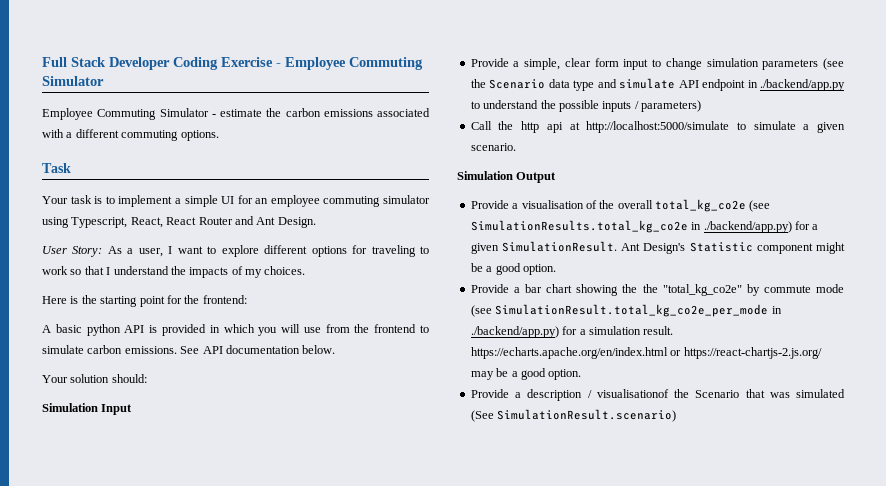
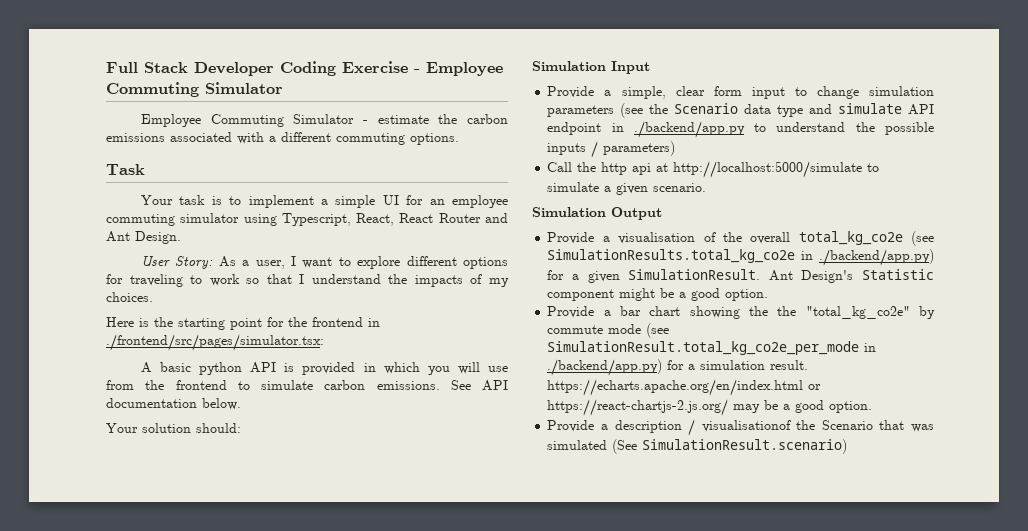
- Here is the starting point for the frontend:
+ Here is the starting point for the frontend in ./frontend/src/pages/simulator.tsx:

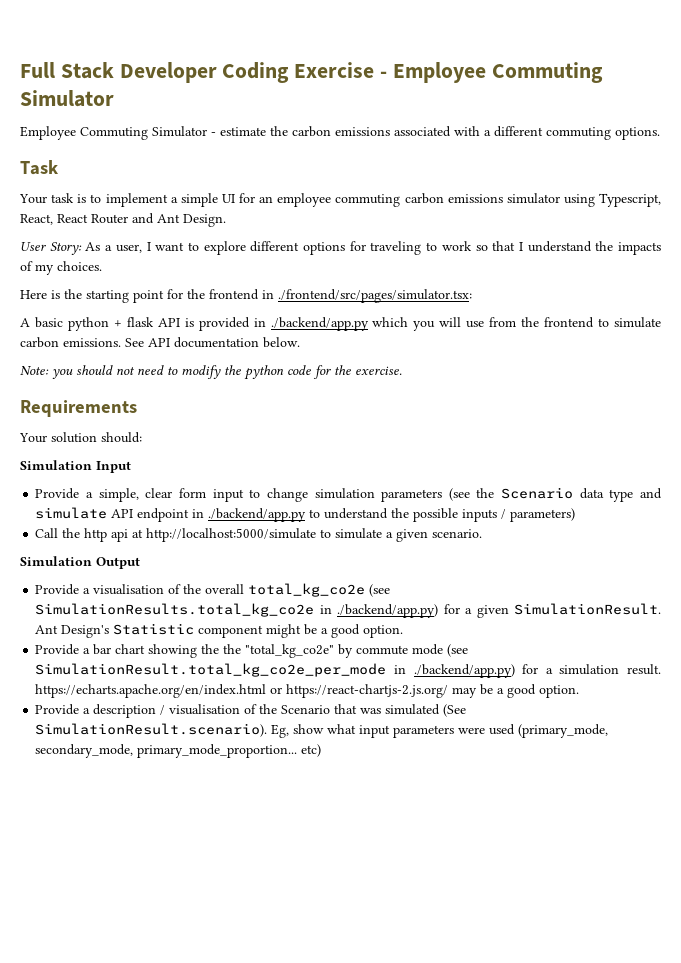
- Your task is to implement a simple UI for an employee commuting simulator using Typescript, React, React Router and Ant Design.
+ Your task is to implement a simple UI for an employee commuting carbon emissions simulator using Typescript, React, React Router and Ant Design.
- A basic python API is provided in which you will use from the frontend to simulate carbon emissions.
+ A basic python + flask API is provided in ./backend/app.py which you will use from the frontend to simulate carbon emissions.
+ Note: you should not need to modify the python code for the exercise.
+ Requirements
- Provide a description / visualisationof the Scenario that was simulated (See SimulationResult.scenario)
+ Provide a description / visualisation of the Scenario that was simulated (See SimulationResult.scenario). Eg, show what input parameters were used (primary_mode, secondary_mode, primary_mode_proportion... etc)

